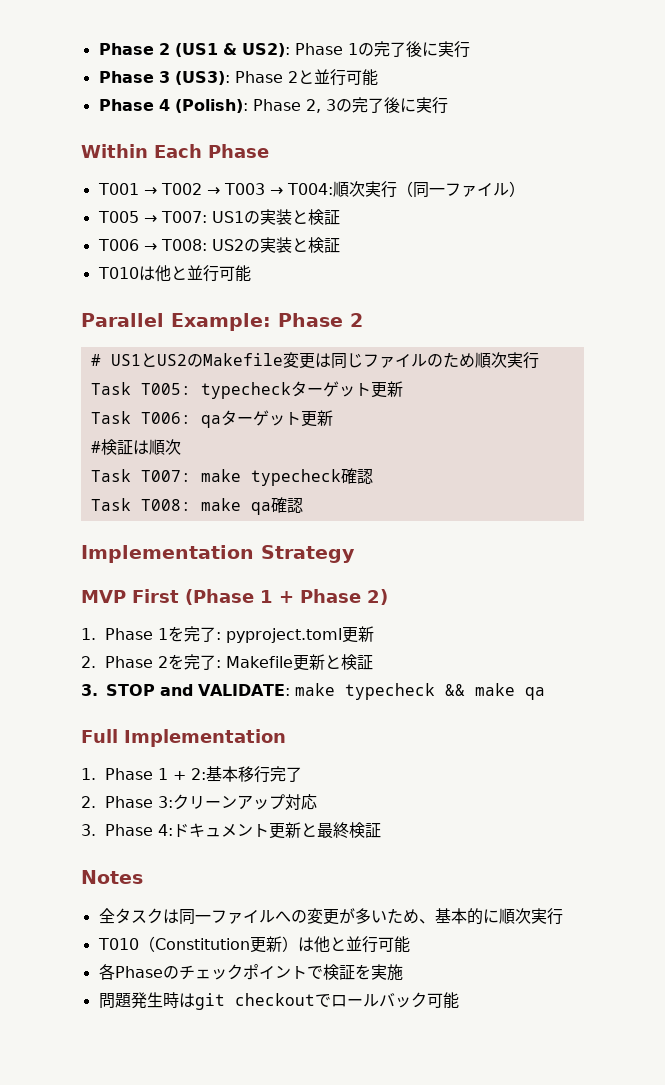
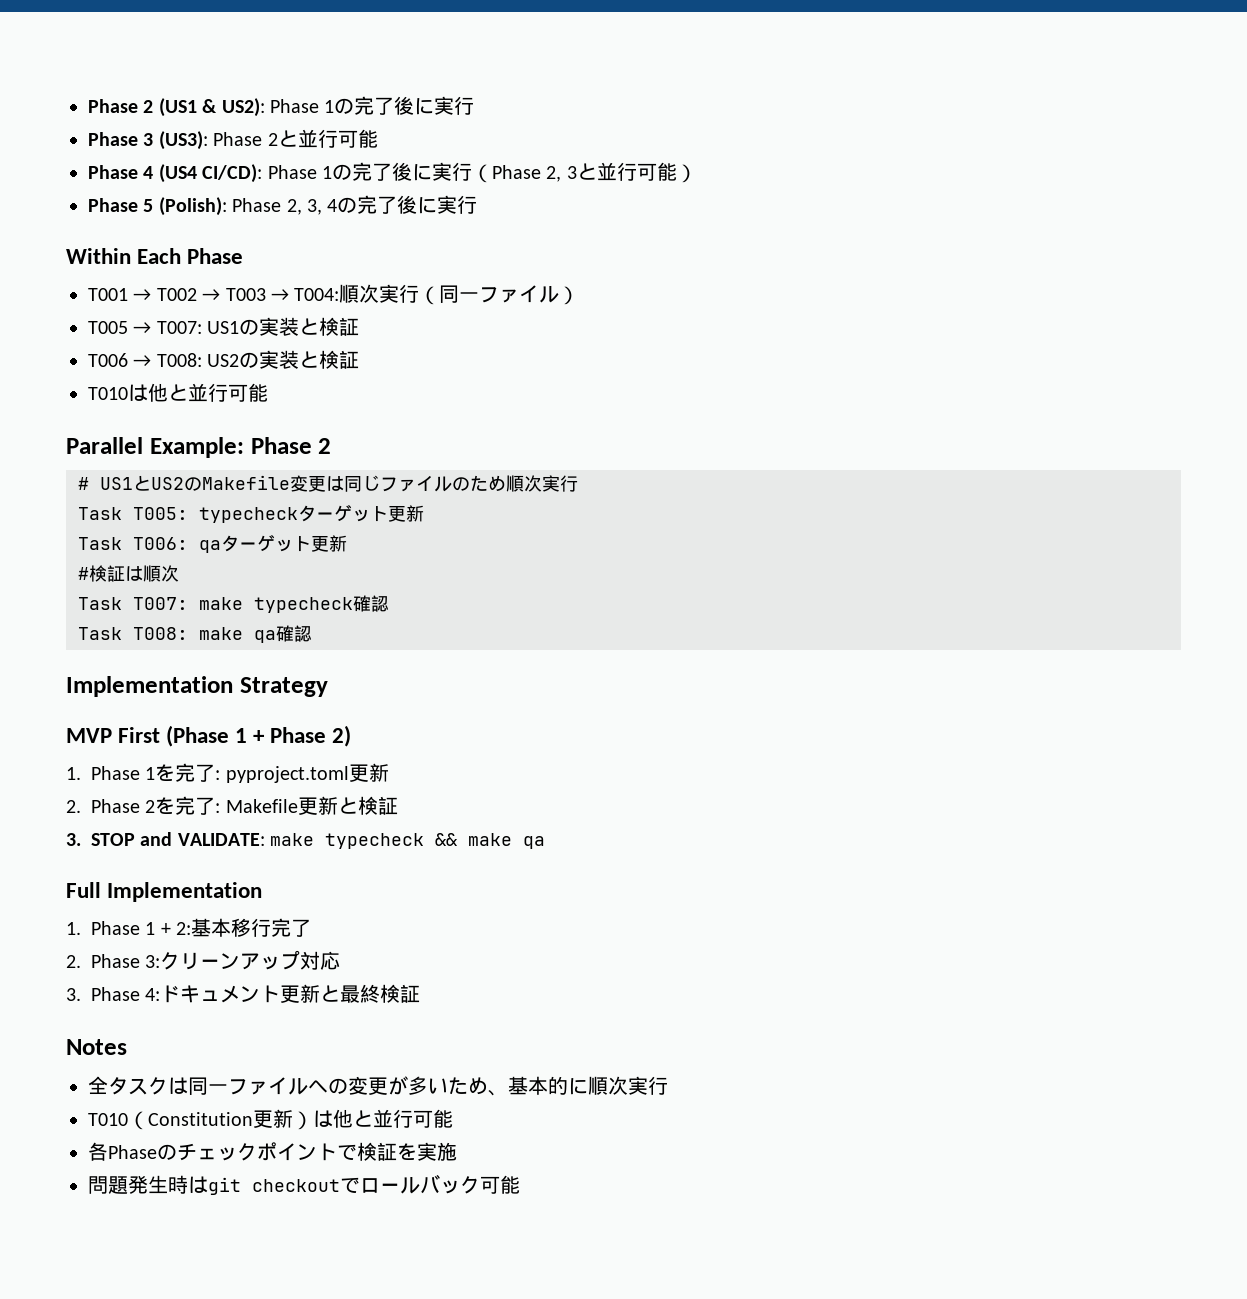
- Phase 4 (Polish): Phase 2, 3の完了後に実行
+ Phase 4 (US4 CI/CD): Phase 1の完了後に実行（Phase 2, 3と並行可能）
+ Phase 5 (Polish): Phase 2, 3, 4の完了後に実行

